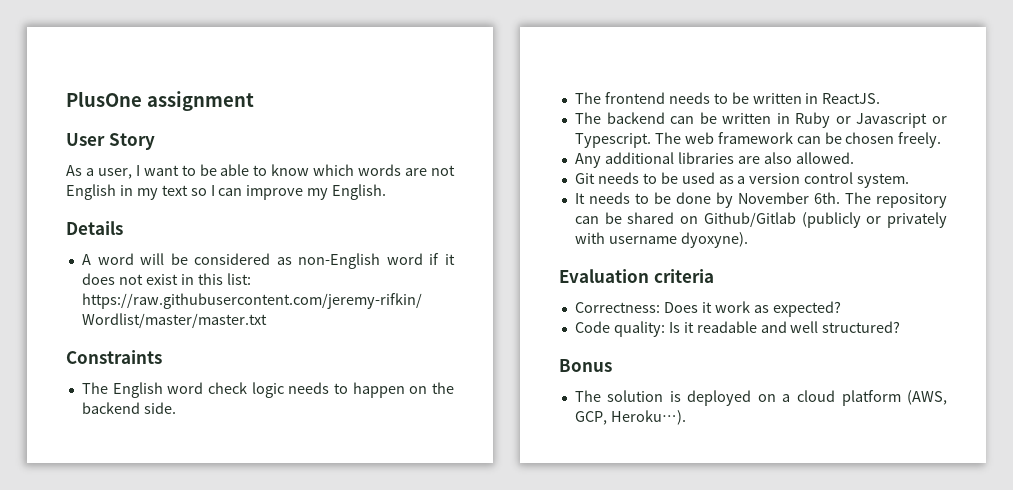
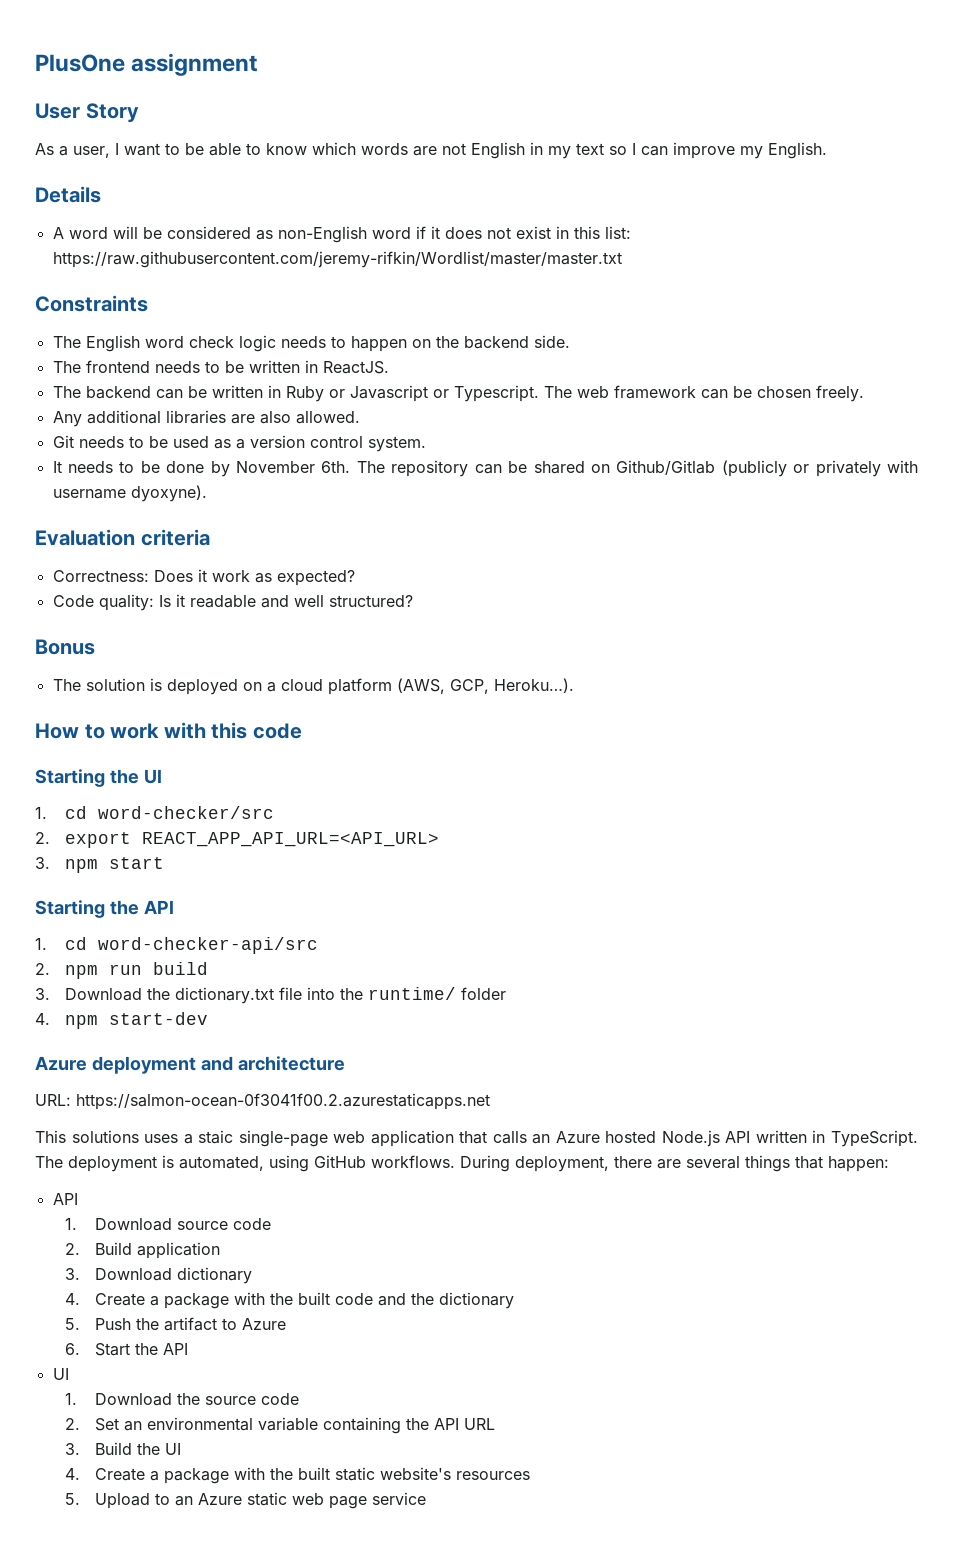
+ How to work with this code
+ Starting the UI
+ 1. cd word-checker/src
+ 2. export REACT_APP_API_URL=<API_URL>
+ 3. npm start
+ Starting the API
+ 1. cd word-checker-api/src
+ 2. npm run build
+ 3. Download the dictionary.txt file into the runtime/ folder
+ 4. npm start-dev
+ Azure deployment and architecture
+ URL: https://salmon-ocean-0f3041f00.2.azurestaticapps.net
+ This solutions uses a staic single-page web application that calls an Azure hosted Node.js API written in TypeScript. The deployment is automated, using GitHub workflows. During deployment, there are several things that happen:
+ API
+ 1. Download source code
+ 2. Build application
+ 3. Download dictionary
+ 4. Create a package with the built code and the dictionary
+ 5. Push thе artifact to Azure
+ 6. Start the API
+ UI
+ 1. Download the source code
+ 2. Set an environmental variable containing the API URL
+ 3. Build the UI
+ 4. Create a package with the built static website's resources
+ 5. Upload to an Azure static web page service

